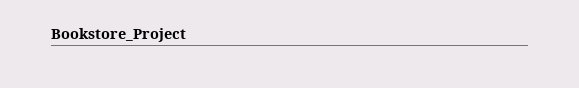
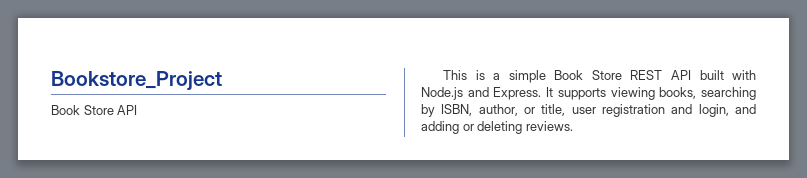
+ Book Store API
+ This is a simple Book Store REST API built with Node.js and Express. It supports viewing books, searching by ISBN, author, or title, user registration and login, and adding or deleting reviews.

